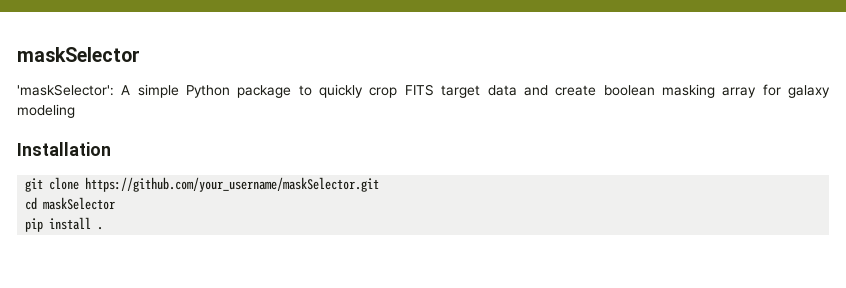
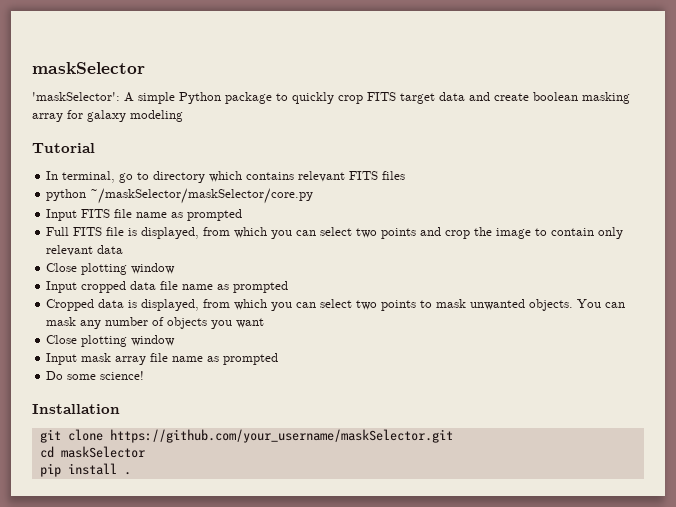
+ Tutorial
+ In terminal, go to directory which contains relevant FITS files
+ python ~/maskSelector/maskSelector/core.py
+ Input FITS file name as prompted
+ Full FITS file is displayed, from which you can select two points and crop the image to contain only relevant data
+ Close plotting window
+ Input cropped data file name as prompted
+ Cropped data is displayed, from which you can select two points to mask unwanted objects. You can mask any number of objects you want
+ Close plotting window
+ Input mask array file name as prompted
+ Do some science!

